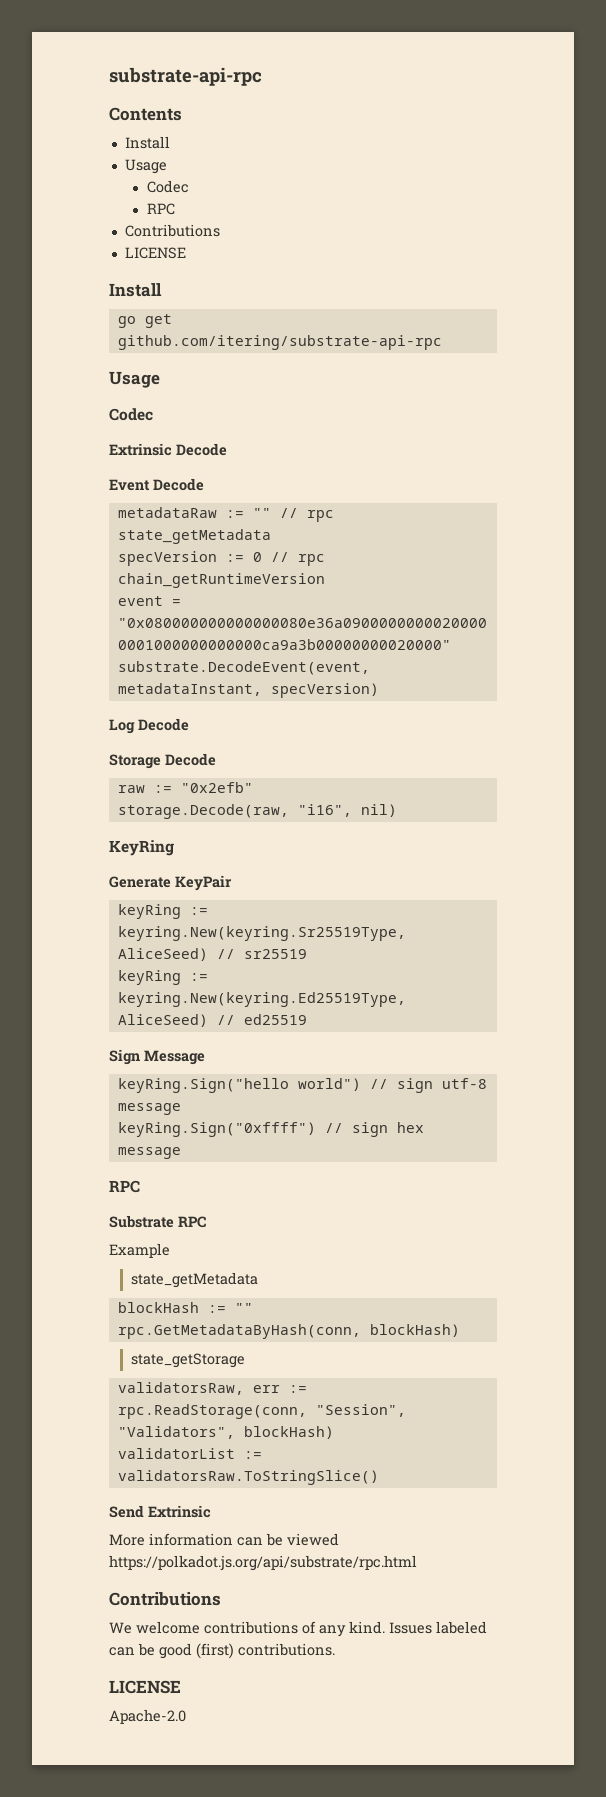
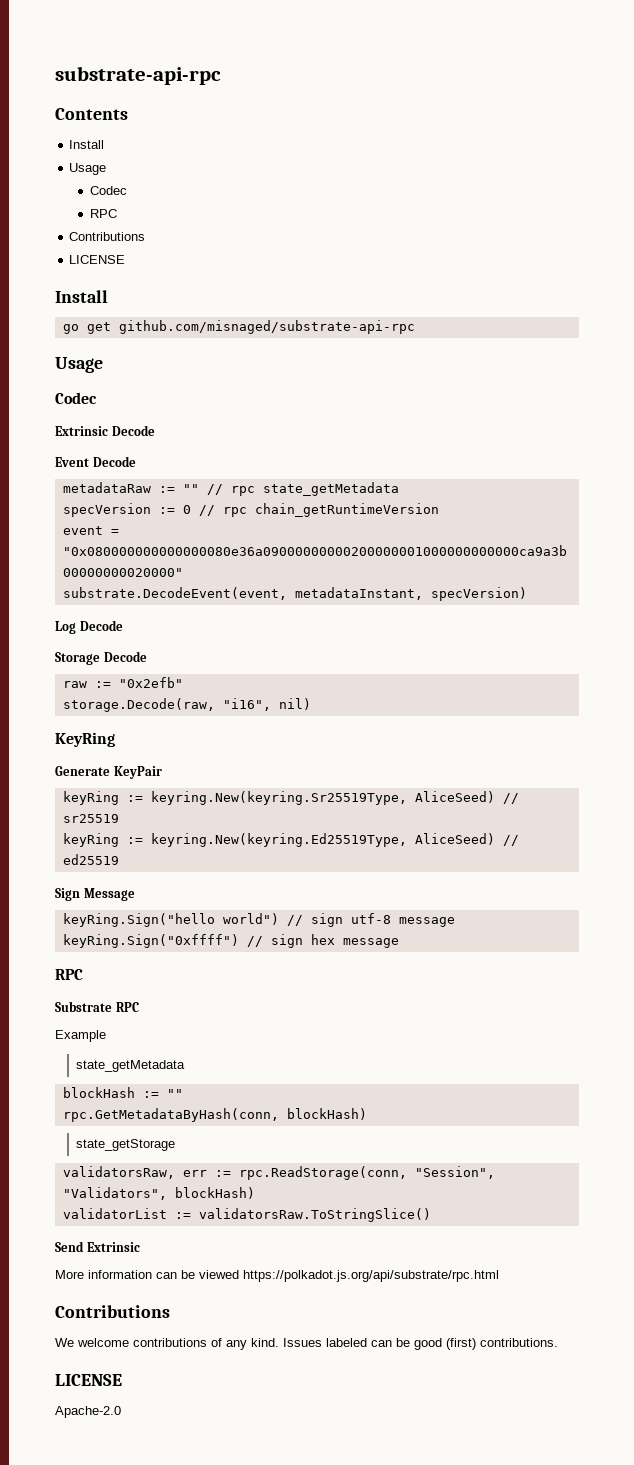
- go get github.com/itering/substrate-api-rpc
+ go get github.com/misnaged/substrate-api-rpc

